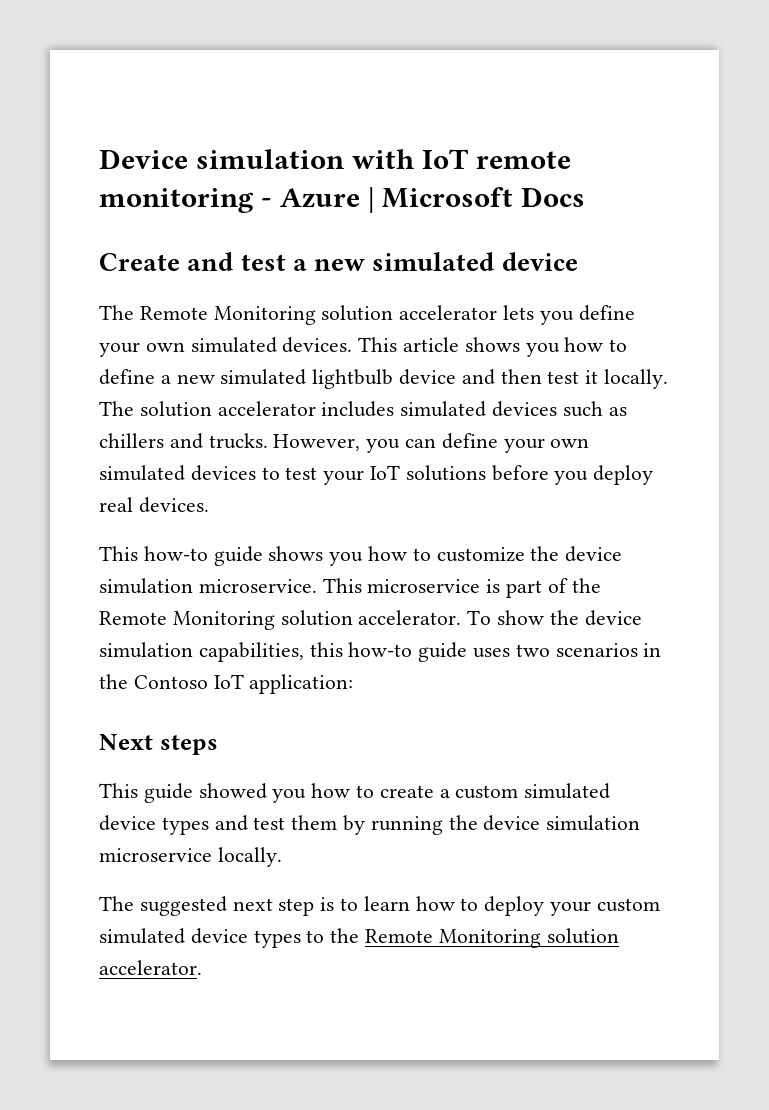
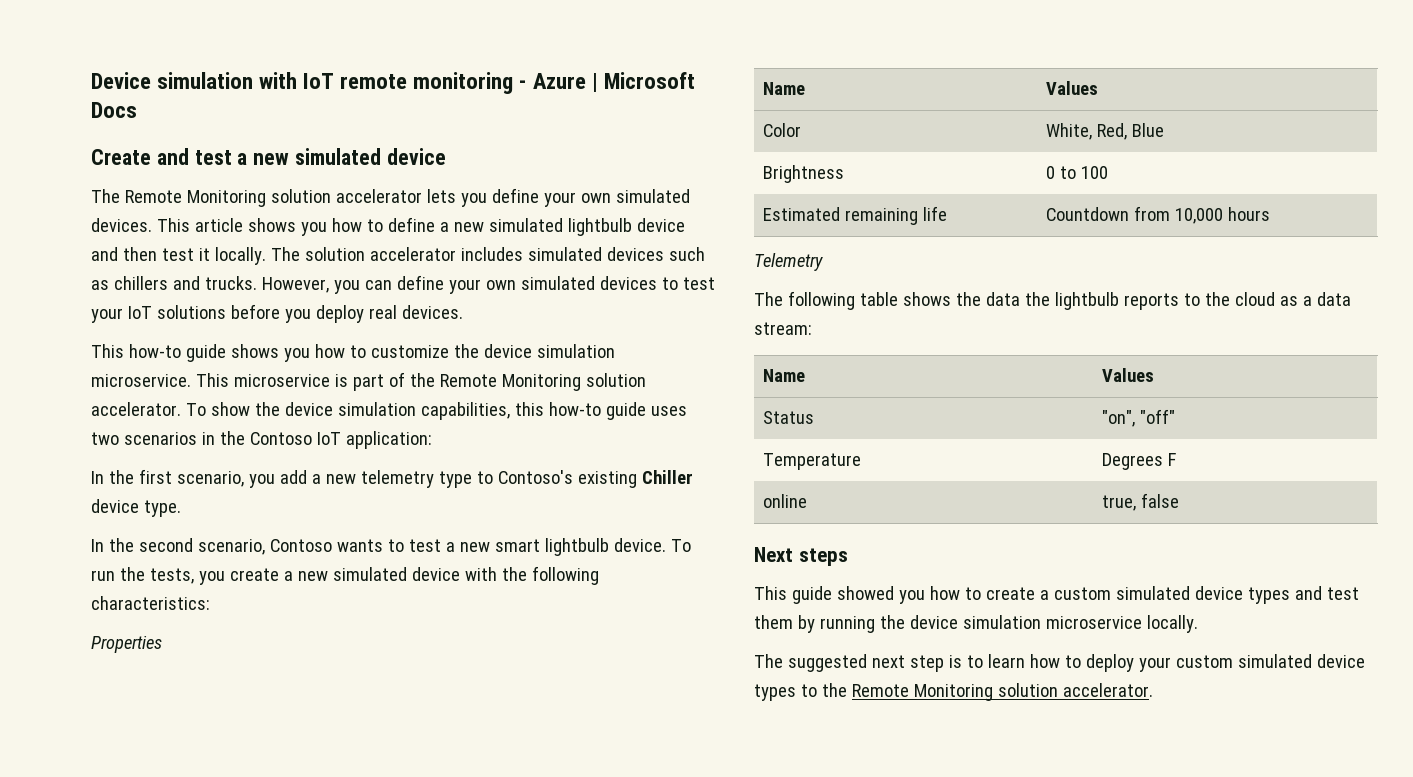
+ In the first scenario, you add a new telemetry type to Contoso's existing Chiller device type.
+ In the second scenario, Contoso wants to test a new smart lightbulb device. To run the tests, you create a new simulated device with the following characteristics:
+ Properties
+ Name | Values
+ Color | White, Red, Blue
+ Brightness | 0 to 100
+ Estimated remaining life | Countdown from 10,000 hours
+ Telemetry
+ The following table shows the data the lightbulb reports to the cloud as a data stream:
+ Name | Values
+ Status | "on", "off"
+ Temperature | Degrees F
+ online | true, false

